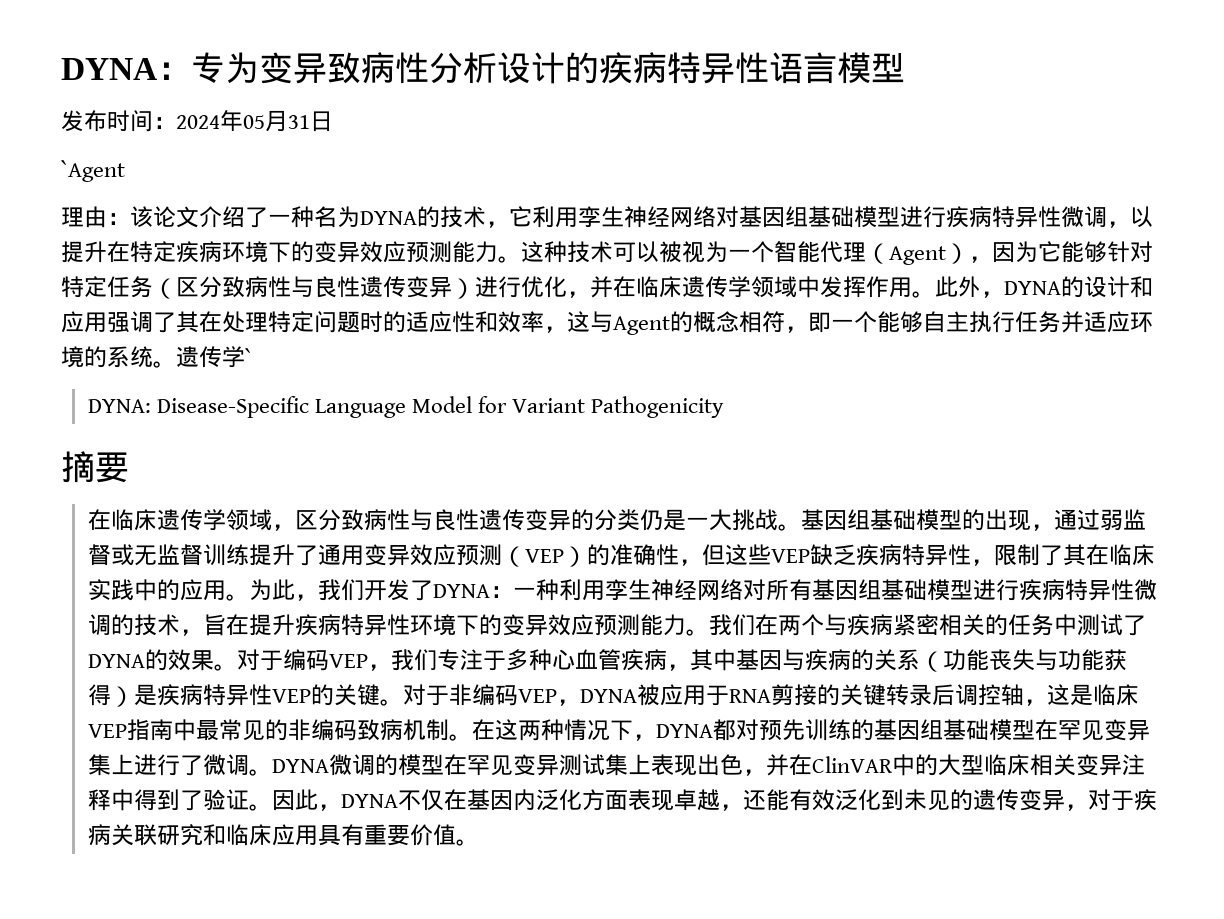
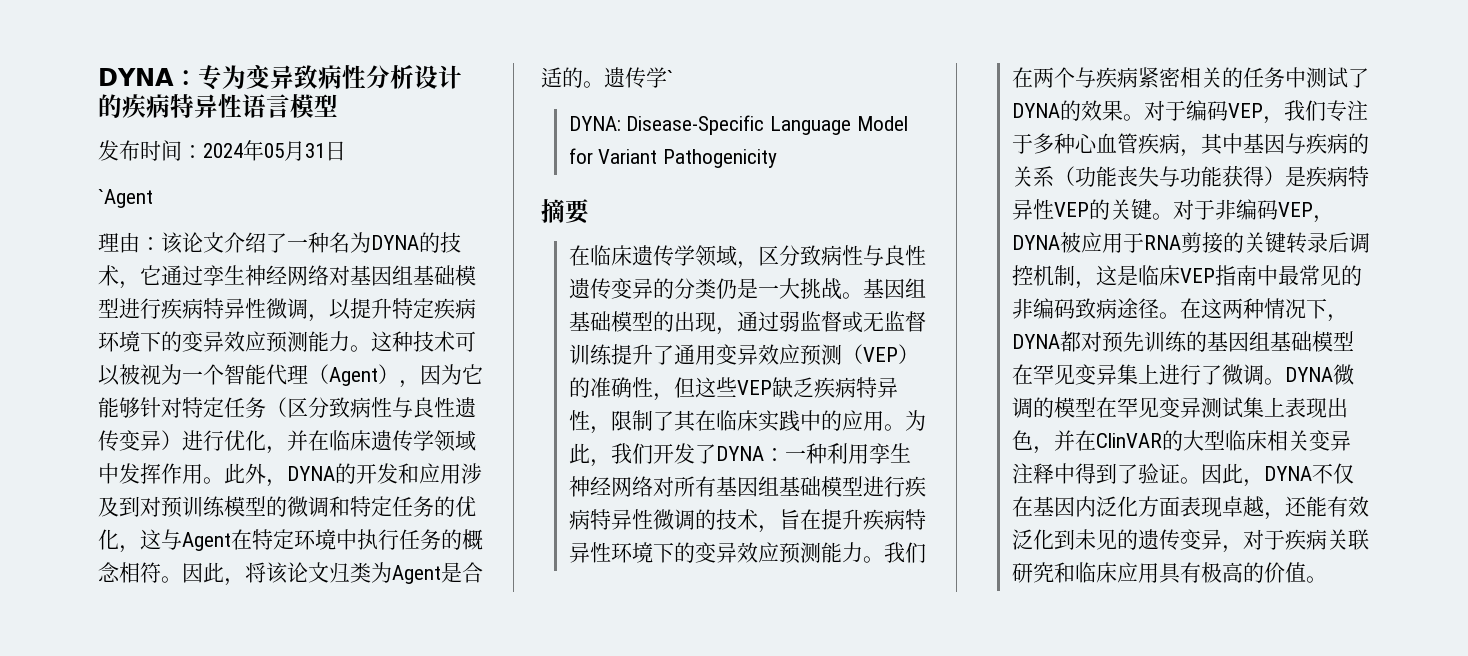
- 理由：该论文介绍了一种名为DYNA的技术，它利用孪生神经网络对基因组基础模型进行疾病特异性微调，以提升在特定疾病环境下的变异效应预测能力。
+ 理由：该论文介绍了一种名为DYNA的技术，它通过孪生神经网络对基因组基础模型进行疾病特异性微调，以提升特定疾病环境下的变异效应预测能力。
- 此外，DYNA的设计和应用强调了其在处理特定问题时的适应性和效率，这与Agent的概念相符，即一个能够自主执行任务并适应环境的系统。
+ 此外，DYNA的开发和应用涉及到对预训练模型的微调和特定任务的优化，这与Agent在特定环境中执行任务的概念相符。因此，将该论文归类为Agent是合适的。
- 对于非编码VEP，DYNA被应用于RNA剪接的关键转录后调控轴，这是临床VEP指南中最常见的非编码致病机制。
+ 对于非编码VEP，DYNA被应用于RNA剪接的关键转录后调控机制，这是临床VEP指南中最常见的非编码致病途径。
- DYNA微调的模型在罕见变异测试集上表现出色，并在ClinVAR中的大型临床相关变异注释中得到了验证。
+ DYNA微调的模型在罕见变异测试集上表现出色，并在ClinVAR的大型临床相关变异注释中得到了验证。
- 因此，DYNA不仅在基因内泛化方面表现卓越，还能有效泛化到未见的遗传变异，对于疾病关联研究和临床应用具有重要价值。
+ 因此，DYNA不仅在基因内泛化方面表现卓越，还能有效泛化到未见的遗传变异，对于疾病关联研究和临床应用具有极高的价值。

